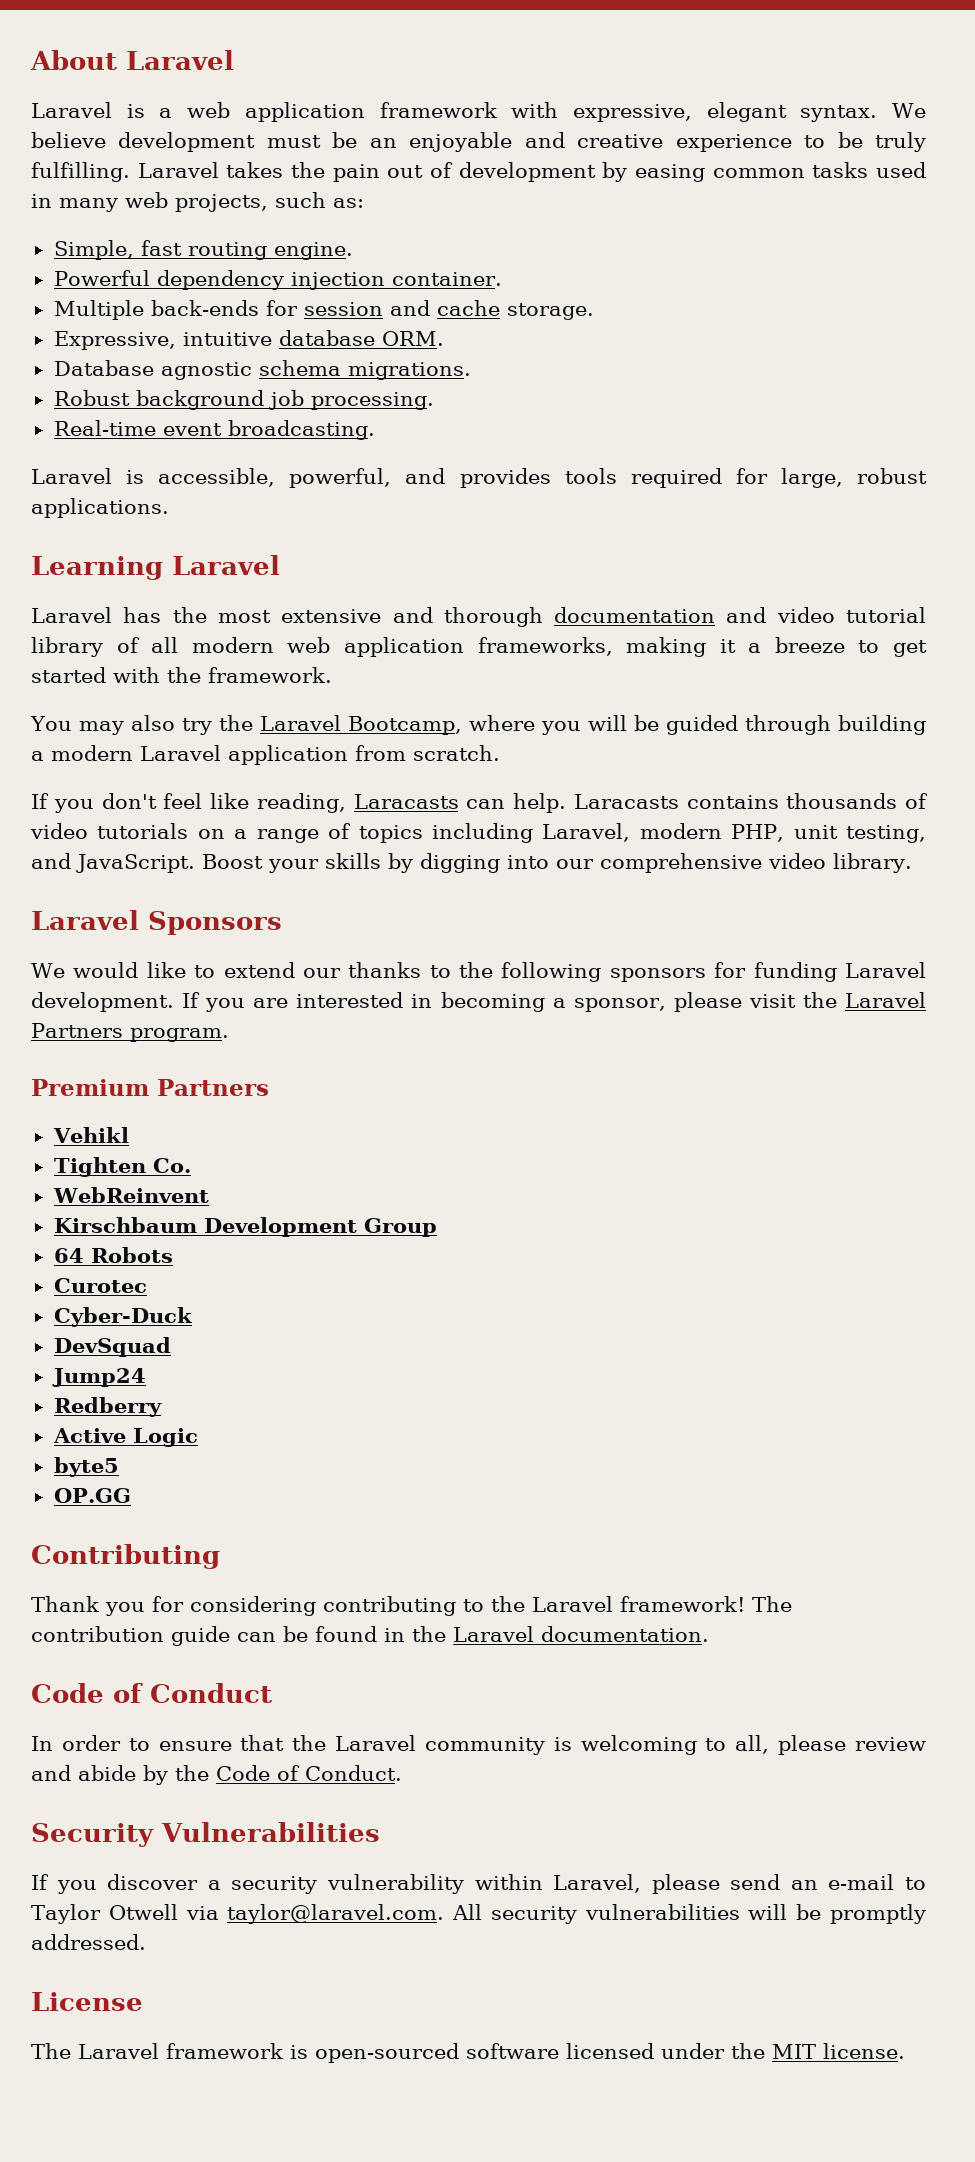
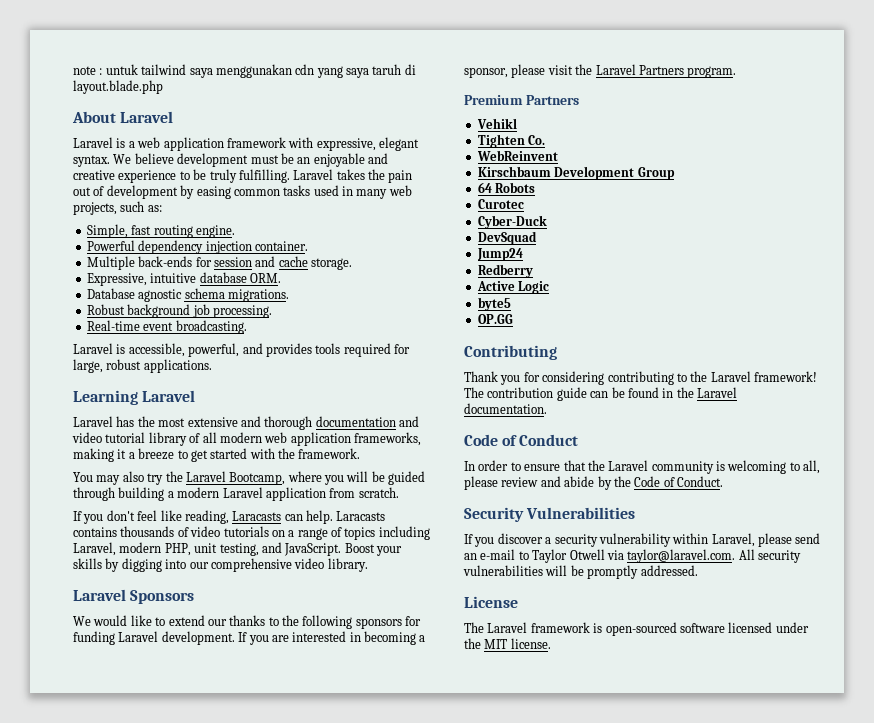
+ note : untuk tailwind saya menggunakan cdn yang saya taruh di layout.blade.php

